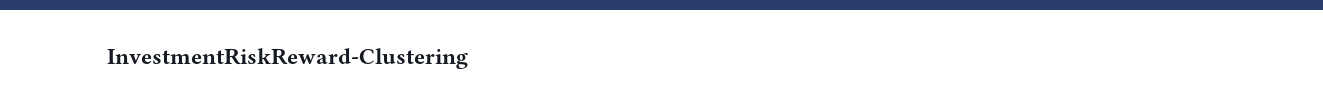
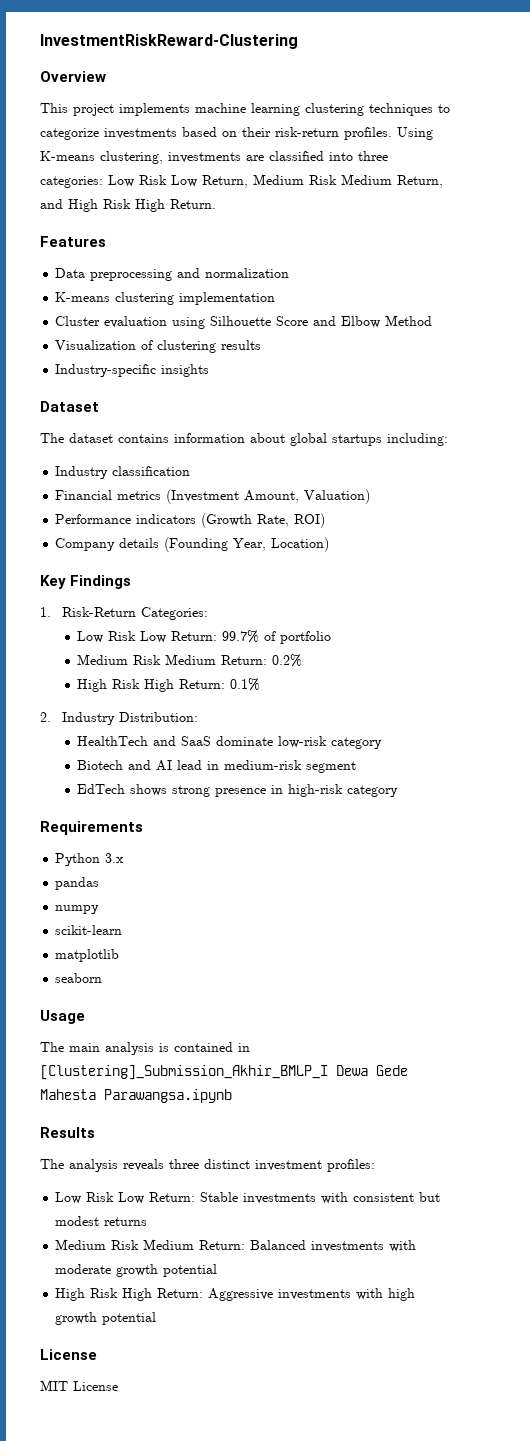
+ Overview
+ This project implements machine learning clustering techniques to categorize investments based on their risk-return profiles. Using K-means clustering, investments are classified into three categories: Low Risk Low Return, Medium Risk Medium Return, and High Risk High Return.
+ Features
+ Data preprocessing and normalization
+ K-means clustering implementation
+ Cluster evaluation using Silhouette Score and Elbow Method
+ Visualization of clustering results
+ Industry-specific insights
+ Dataset
+ The dataset contains information about global startups including:
+ Industry classification
+ Financial metrics (Investment Amount, Valuation)
+ Performance indicators (Growth Rate, ROI)
+ Company details (Founding Year, Location)
+ Key Findings
+ 1. Risk-Return Categories:
+ Low Risk Low Return: 99.7% of portfolio
+ Medium Risk Medium Return: 0.2%
+ High Risk High Return: 0.1%
+ 2. Industry Distribution:
+ HealthTech and SaaS dominate low-risk category
+ Biotech and AI lead in medium-risk segment
+ EdTech shows strong presence in high-risk category
+ Requirements
+ Python 3.x
+ pandas
+ numpy
+ scikit-learn
+ matplotlib
+ seaborn
+ Usage
+ The main analysis is contained in [Clustering]_Submission_Akhir_BMLP_I Dewa Gede Mahesta Parawangsa.ipynb
+ Results
+ The analysis reveals three distinct investment profiles:
+ Low Risk Low Return: Stable investments with consistent but modest returns
+ Medium Risk Medium Return: Balanced investments with moderate growth potential
+ High Risk High Return: Aggressive investments with high growth potential
+ License
+ MIT License

